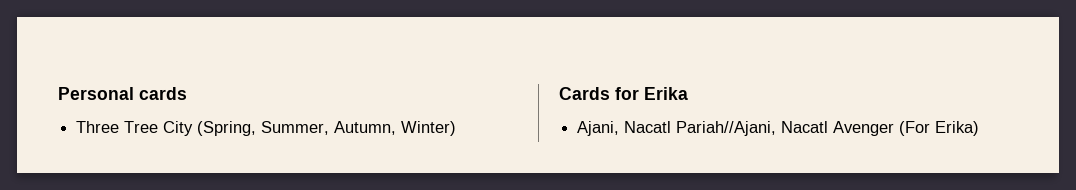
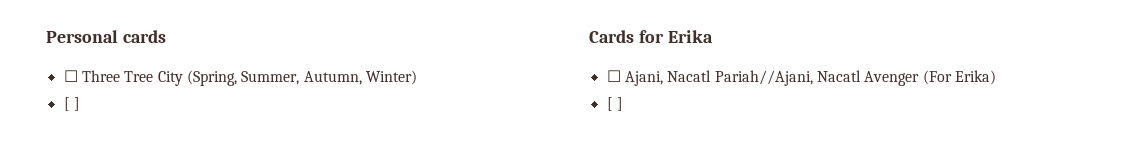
- Three Tree City (Spring, Summer, Autumn, Winter)
+ ☐ Three Tree City (Spring, Summer, Autumn, Winter)
+ [ ]
- Ajani, Nacatl Pariah//Ajani, Nacatl Avenger (For Erika)
+ ☐ Ajani, Nacatl Pariah//Ajani, Nacatl Avenger (For Erika)
+ [ ]

